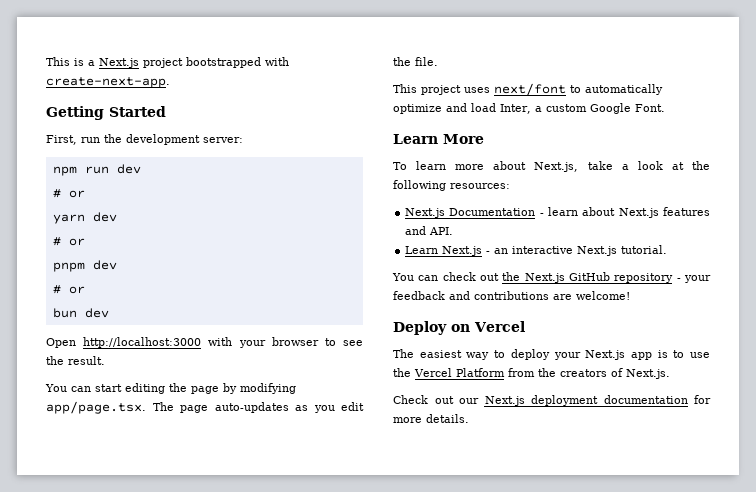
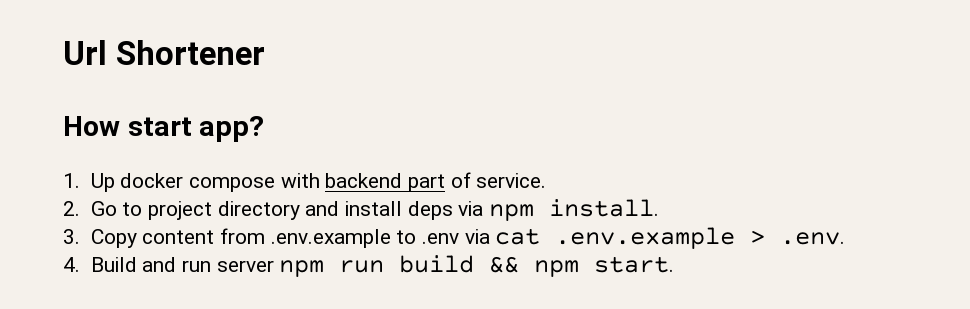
- This is a Next.js project bootstrapped with create-next-app.
- Getting Started
- First, run the development server:
- npm run dev
- # or
- yarn dev
- # or
- pnpm dev
- # or
- bun dev
- Open http://localhost:3000 with your browser to see the result.
- You can start editing the page by modifying app/page.tsx. The page auto-updates as you edit the file.
- This project uses next/font to automatically optimize and load Inter, a custom Google Font.
- Learn More
- To learn more about Next.js, take a look at the following resources:
- Next.js Documentation - learn about Next.js features and API.
- Learn Next.js - an interactive Next.js tutorial.
- You can check out the Next.js GitHub repository - your feedback and contributions are welcome!
- Deploy on Vercel
- The easiest way to deploy your Next.js app is to use the Vercel Platform from the creators of Next.js.
- Check out our Next.js deployment documentation for more details.
+ Url Shortener
+ How start app?
+ 1. Up docker compose with backend part of service.
+ 2. Go to project directory and install deps via npm install.
+ 3. Copy content from .env.example to .env via cat .env.example > .env.
+ 4. Build and run server npm run build && npm start.

